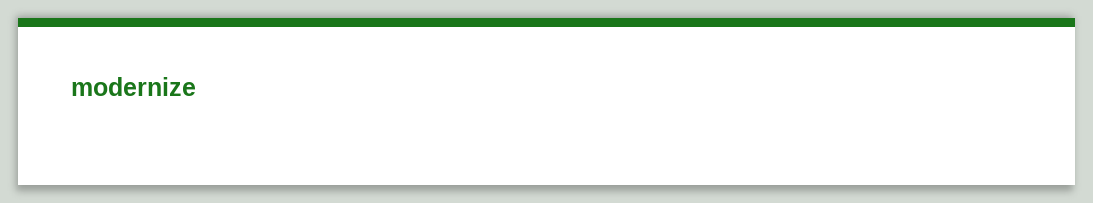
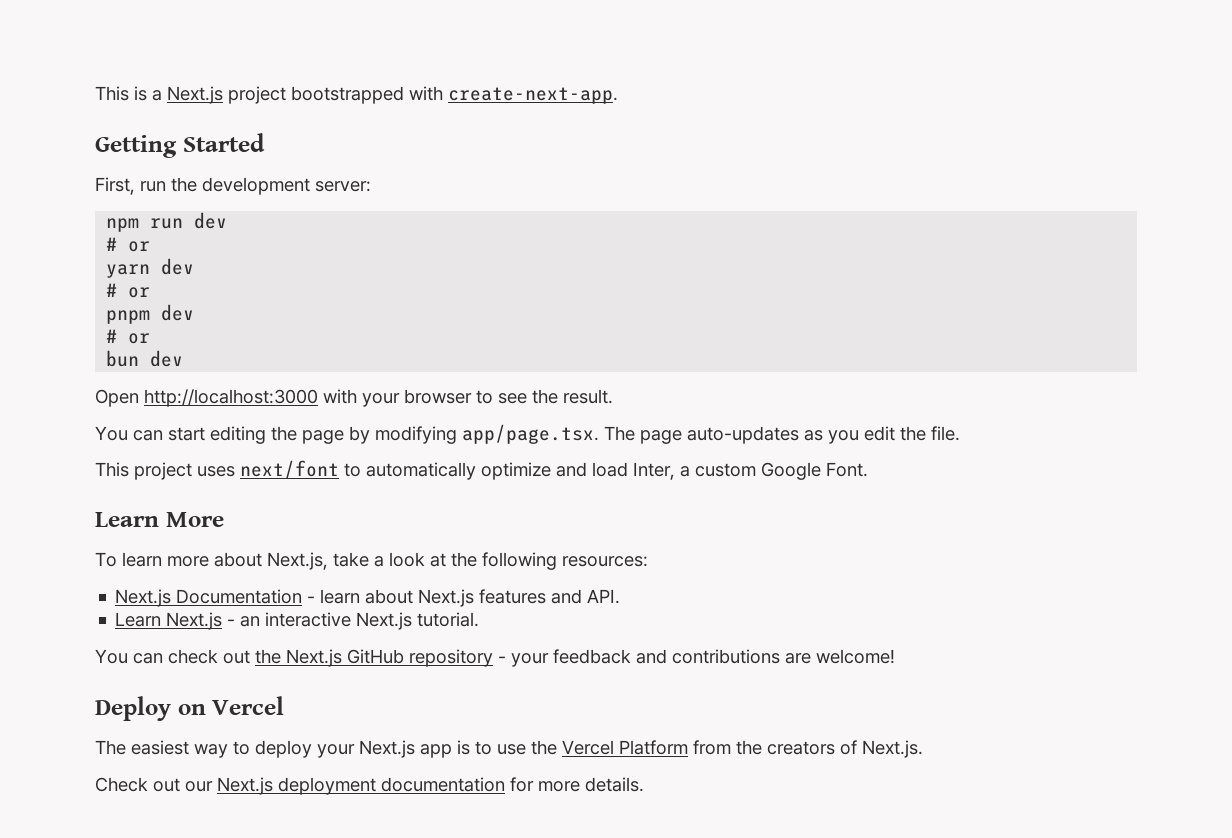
- modernize
+ This is a Next.js project bootstrapped with create-next-app.
+ Getting Started
+ First, run the development server:
+ npm run dev
+ # or
+ yarn dev
+ # or
+ pnpm dev
+ # or
+ bun dev
+ Open http://localhost:3000 with your browser to see the result.
+ You can start editing the page by modifying app/page.tsx. The page auto-updates as you edit the file.
+ This project uses next/font to automatically optimize and load Inter, a custom Google Font.
+ Learn More
+ To learn more about Next.js, take a look at the following resources:
+ Next.js Documentation - learn about Next.js features and API.
+ Learn Next.js - an interactive Next.js tutorial.
+ You can check out the Next.js GitHub repository - your feedback and contributions are welcome!
+ Deploy on Vercel
+ The easiest way to deploy your Next.js app is to use the Vercel Platform from the creators of Next.js.
+ Check out our Next.js deployment documentation for more details.

